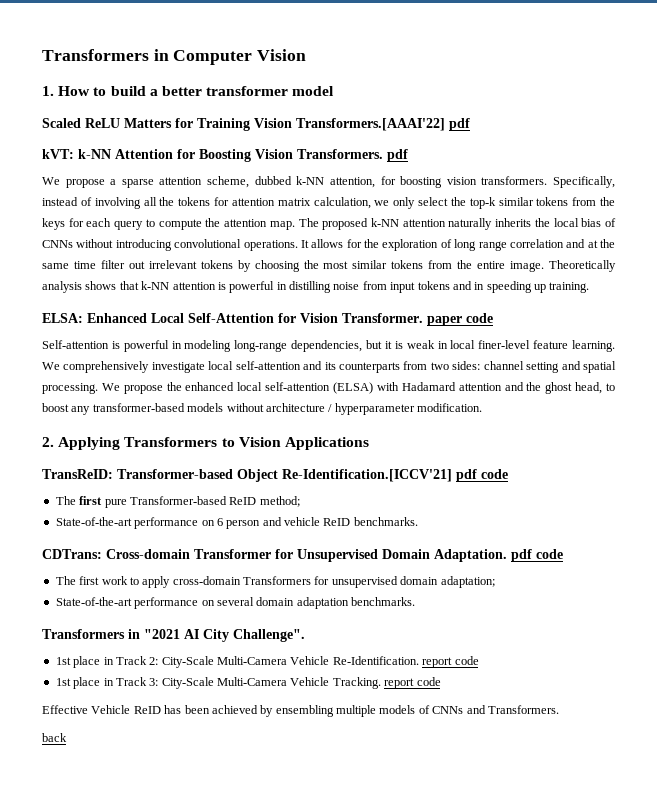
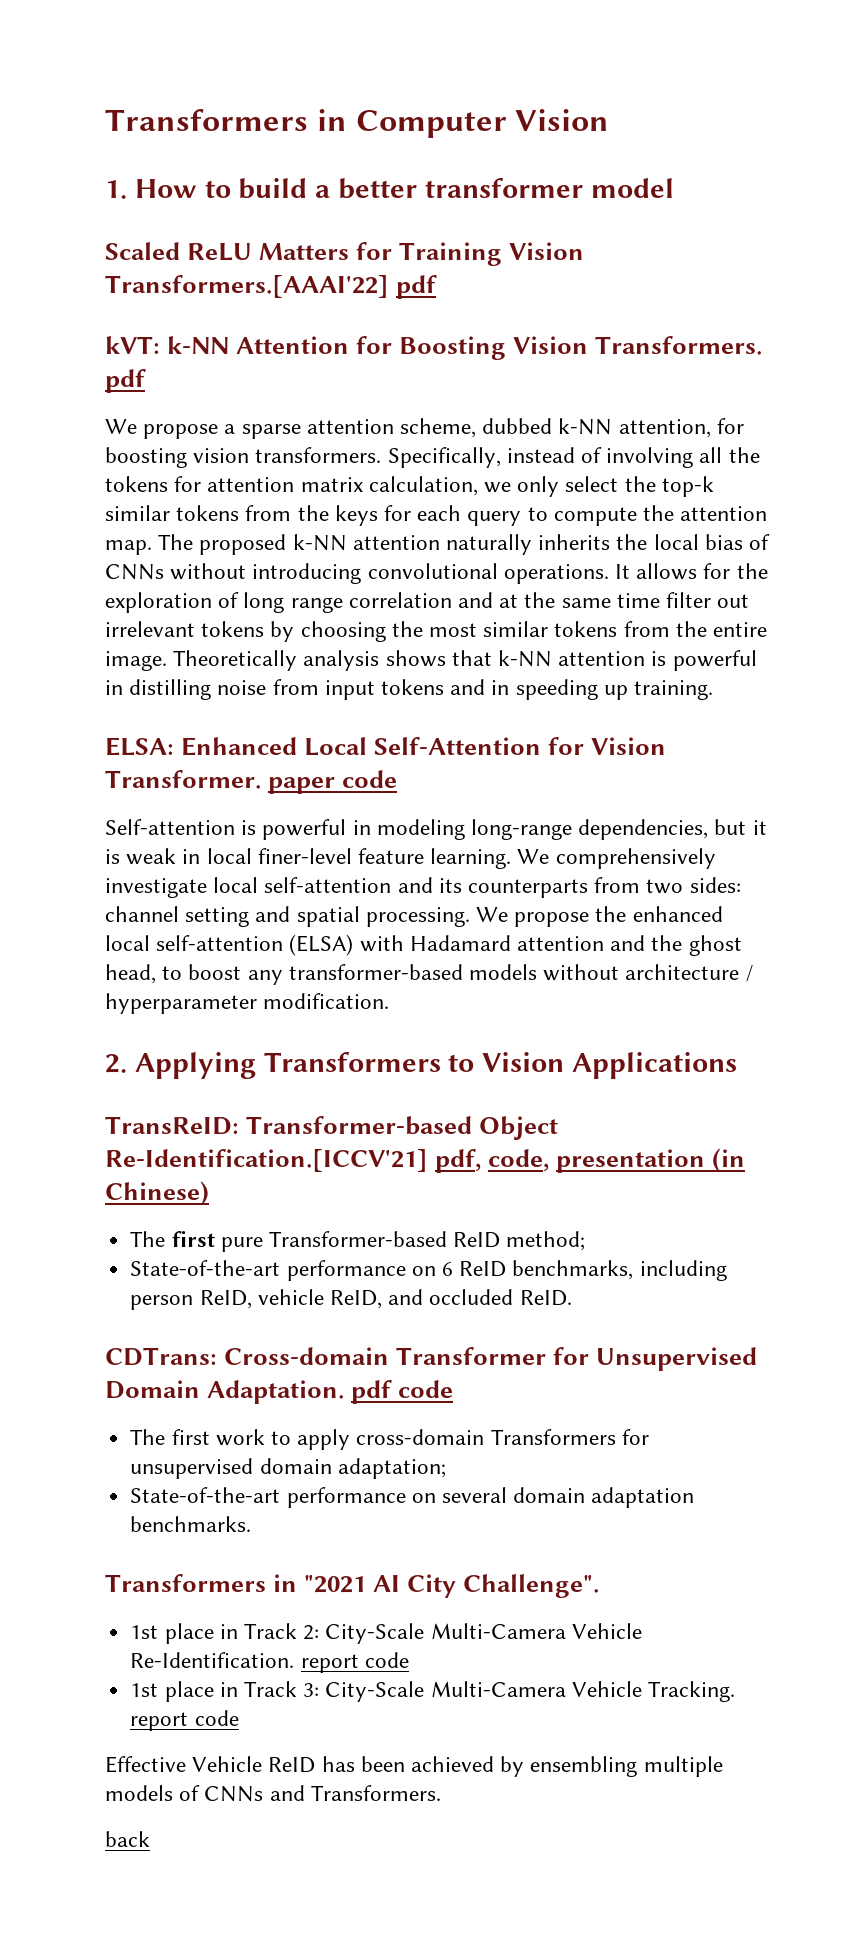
- TransReID: Transformer-based Object Re-Identification.[ICCV'21] pdf code
+ TransReID: Transformer-based Object Re-Identification.[ICCV'21] pdf, code, presentation (in Chinese)
- State-of-the-art performance on 6 person and vehicle ReID benchmarks.
+ State-of-the-art performance on 6 ReID benchmarks, including person ReID, vehicle ReID, and occluded ReID.

